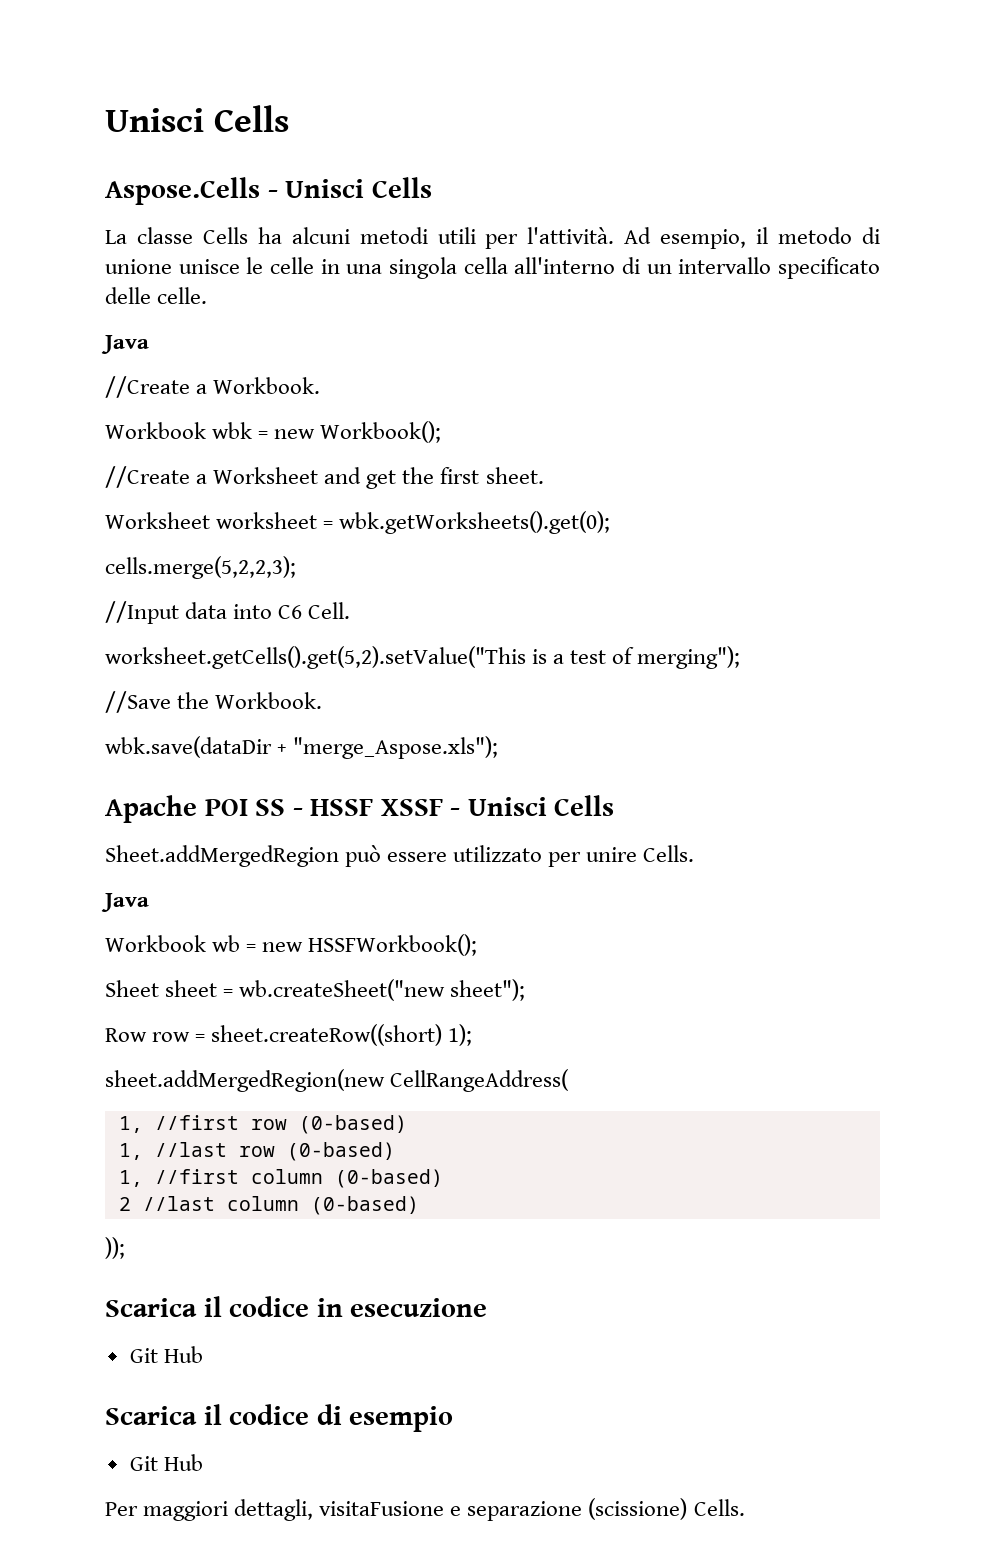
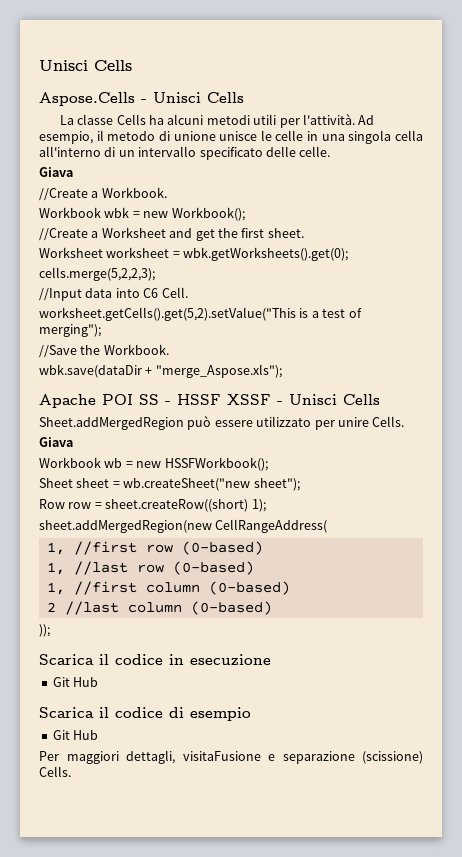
  Ad esempio, il metodo di unione unisce le celle in una singola cella all'interno di un intervallo specificato delle celle.
- Java
+ Giava
  Sheet.addMergedRegion può essere utilizzato per unire Cells.
- Java
+ Giava

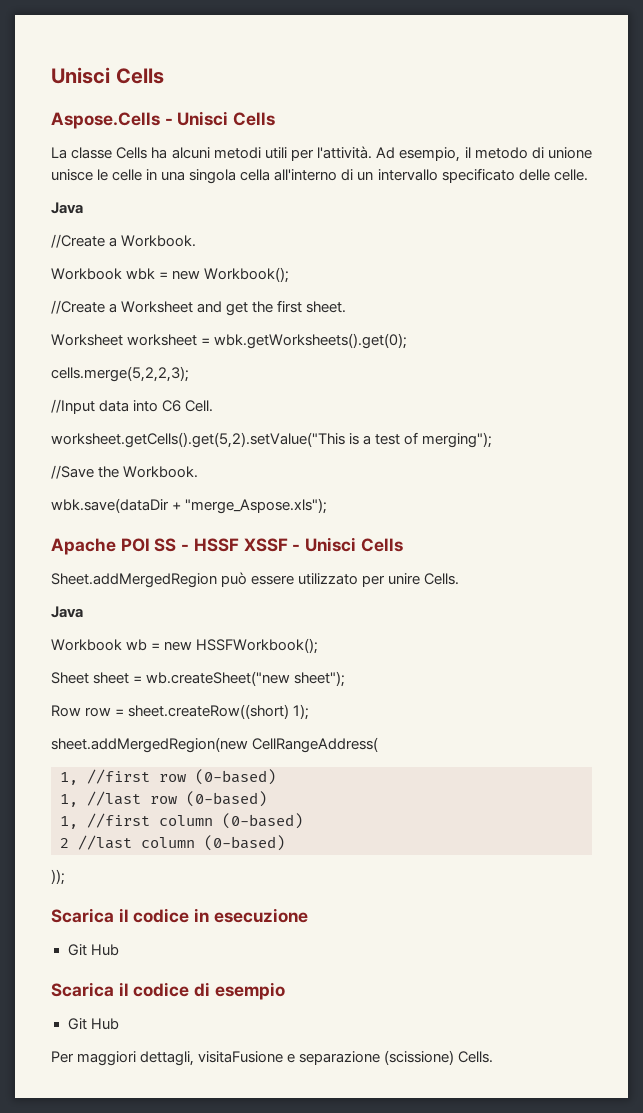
  Ad esempio, il metodo di unione unisce le celle in una singola cella all'interno di un intervallo specificato delle celle.
- Giava
+ Java
  Sheet.addMergedRegion può essere utilizzato per unire Cells.
- Giava
+ Java

